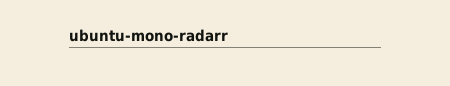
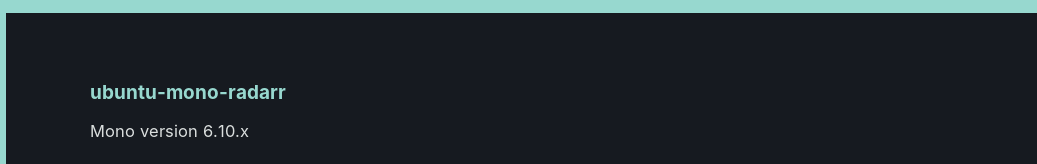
+ Mono version 6.10.x

